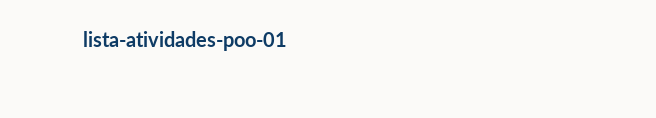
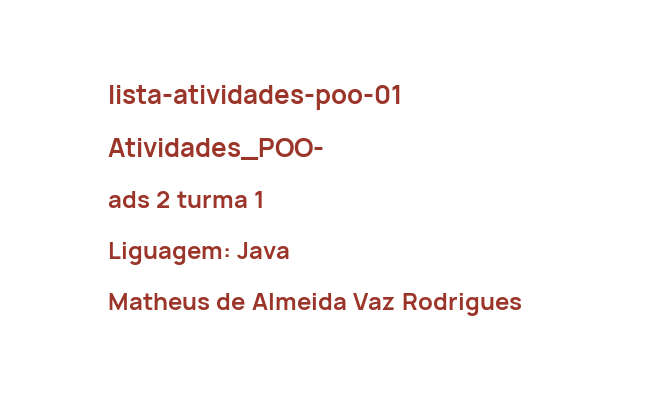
+ Atividades_POO-
+ ads 2 turma 1
+ Liguagem: Java
+ Matheus de Almeida Vaz Rodrigues

